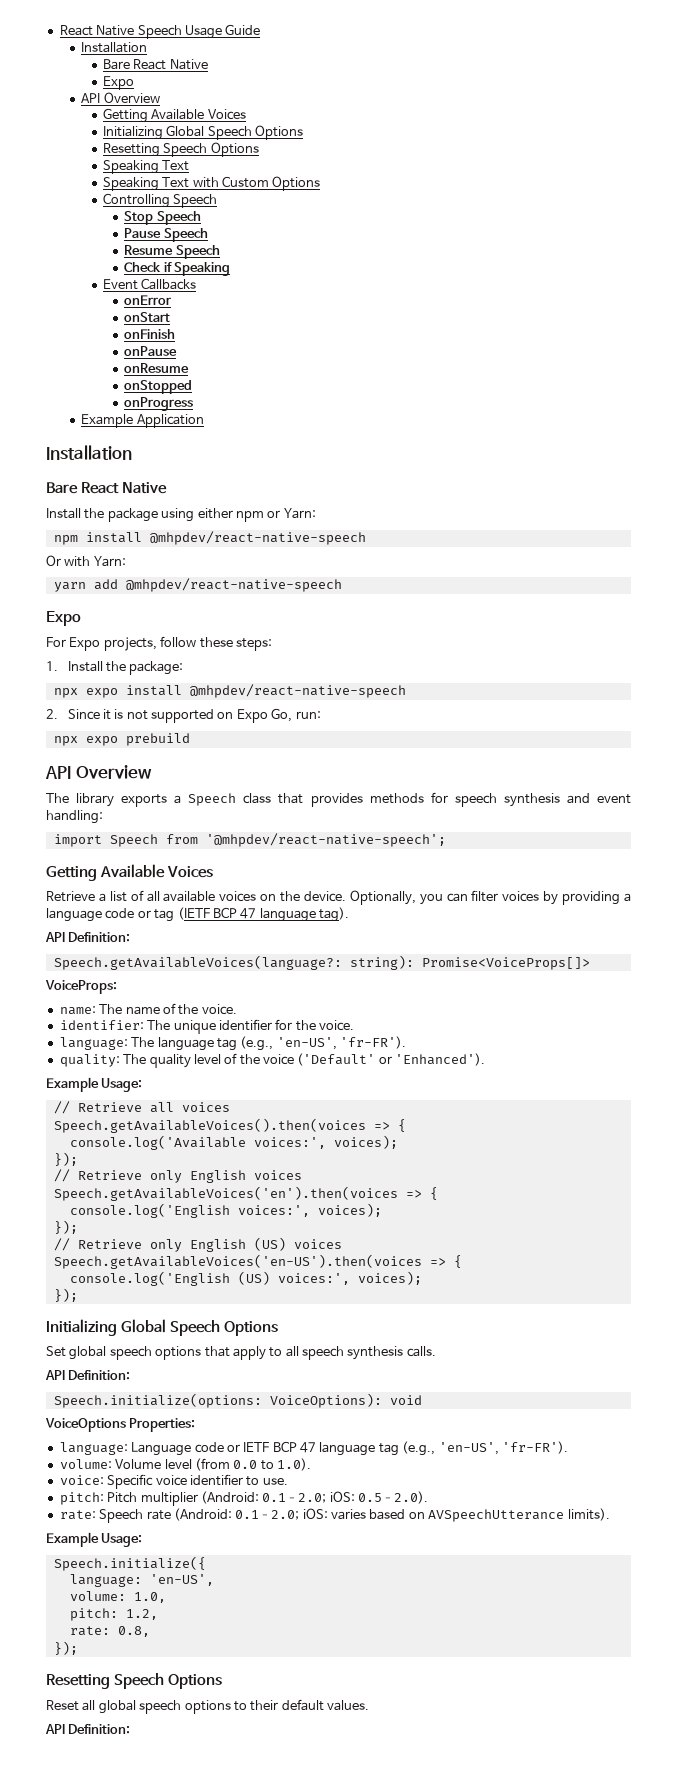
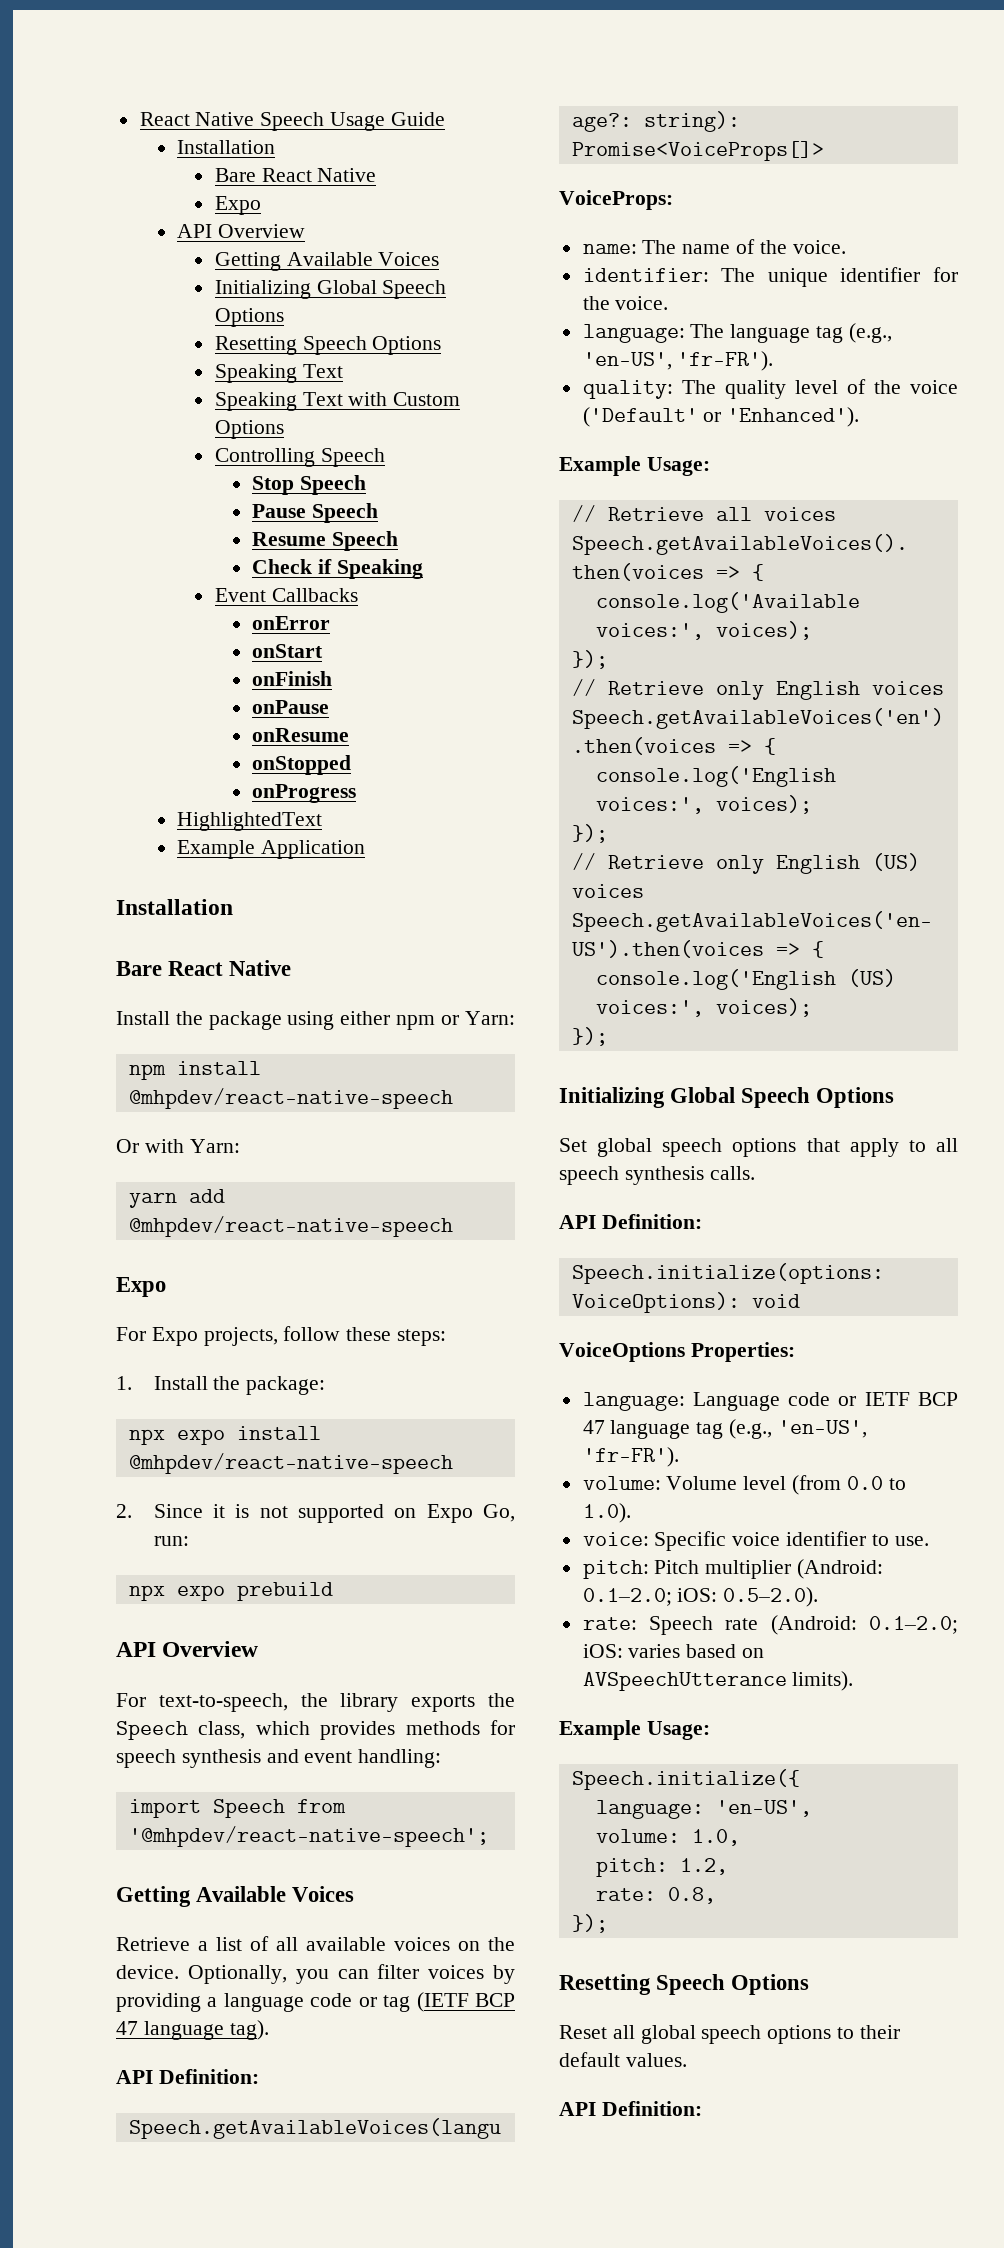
+ HighlightedText
- The library exports a Speech class that provides methods for speech synthesis and event handling:
+ For text-to-speech, the library exports the Speech class, which provides methods for speech synthesis and event handling:

